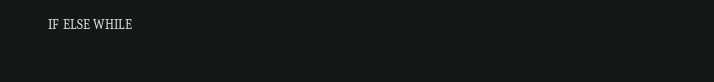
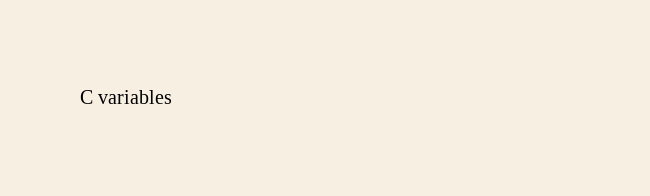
- IF ELSE WHILE
+ C variables

